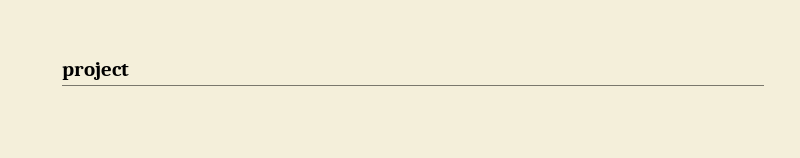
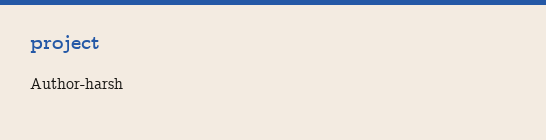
+ Author-harsh

